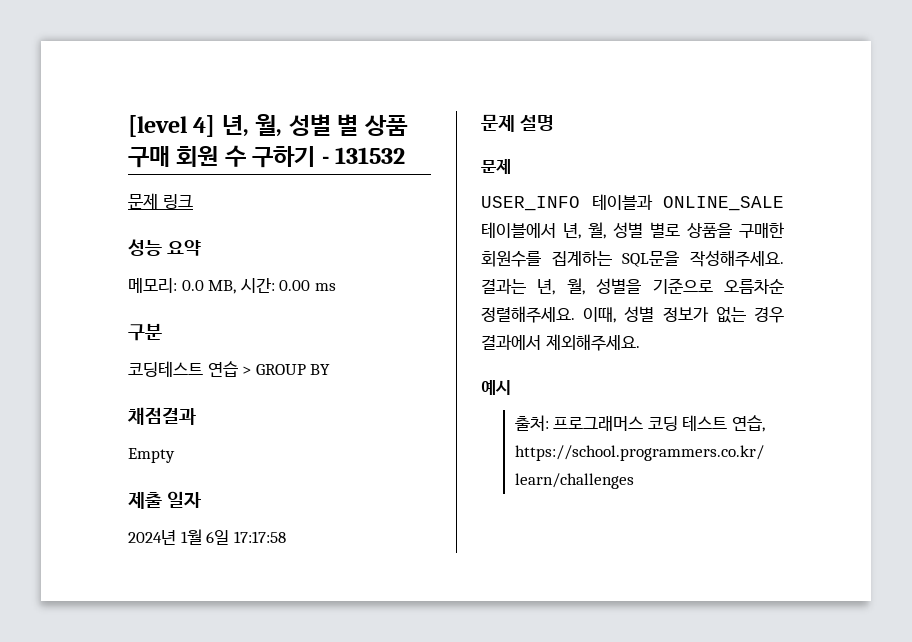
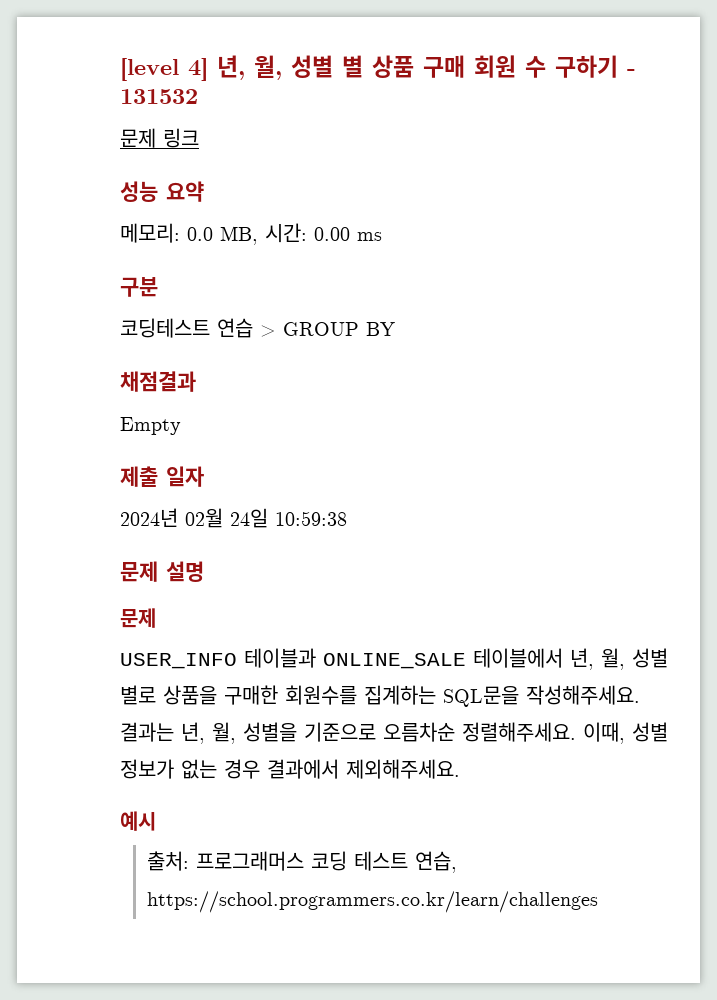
- 2024년 1월 6일 17:17:58
+ 2024년 02월 24일 10:59:38

